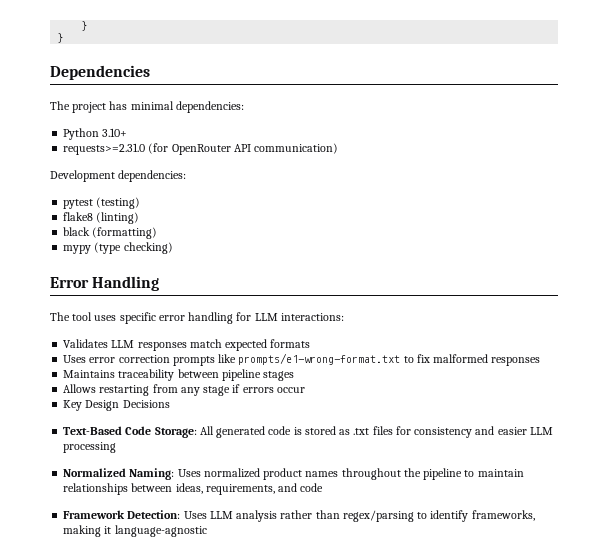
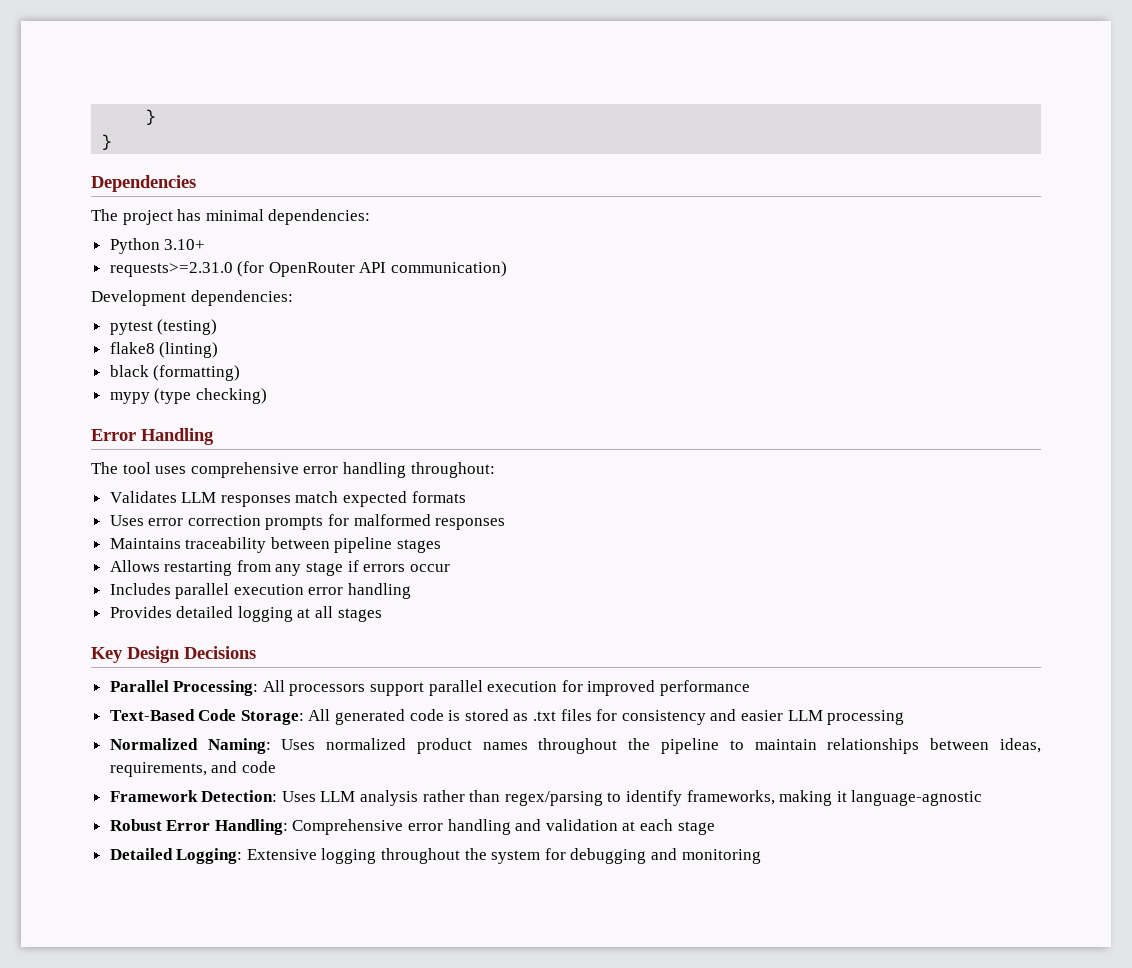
- The tool uses specific error handling for LLM interactions:
+ The tool uses comprehensive error handling throughout:
- Uses error correction prompts like prompts/e1-wrong-format.txt to fix malformed responses
+ Uses error correction prompts for malformed responses
+ Includes parallel execution error handling
+ Provides detailed logging at all stages
  Key Design Decisions
+ Parallel Processing: All processors support parallel execution for improved performance
+ Robust Error Handling: Comprehensive error handling and validation at each stage
+ Detailed Logging: Extensive logging throughout the system for debugging and monitoring

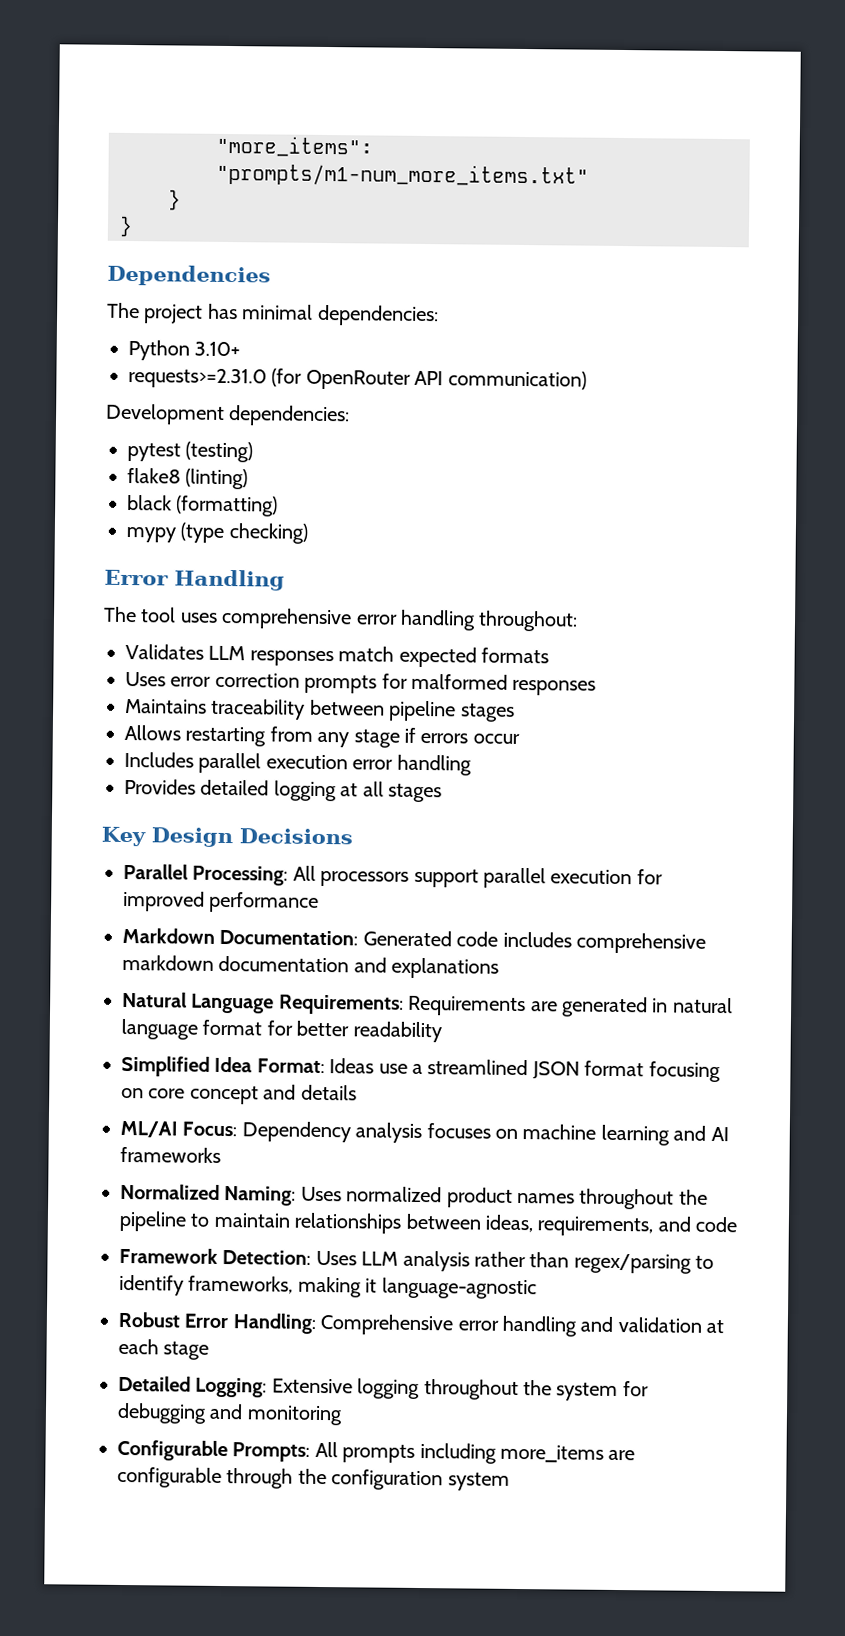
+ "more_items": "prompts/m1-num_more_items.txt"
- Text-Based Code Storage: All generated code is stored as .txt files for consistency and easier LLM processing
+ Markdown Documentation: Generated code includes comprehensive markdown documentation and explanations
+ Natural Language Requirements: Requirements are generated in natural language format for better readability
+ Simplified Idea Format: Ideas use a streamlined JSON format focusing on core concept and details
+ ML/AI Focus: Dependency analysis focuses on machine learning and AI frameworks
+ Configurable Prompts: All prompts including more_items are configurable through the configuration system

